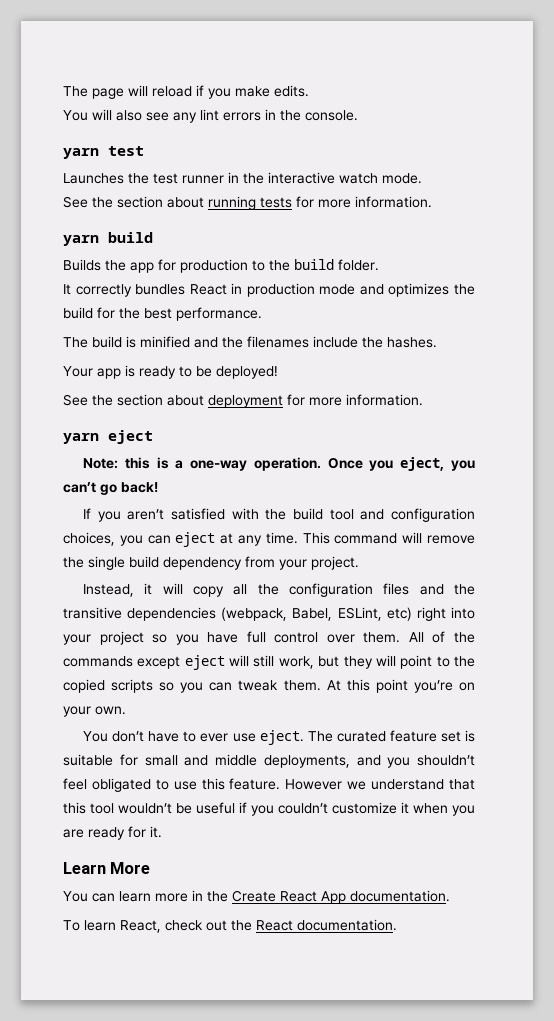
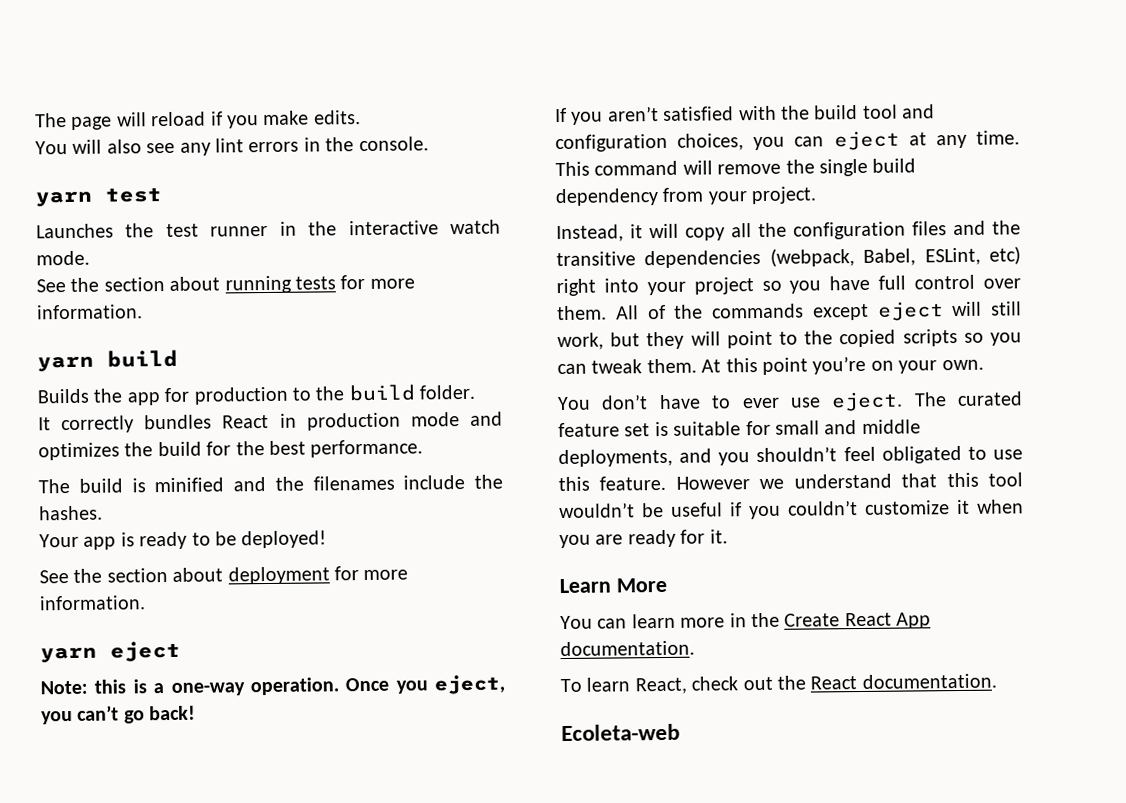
+ Ecoleta-web

